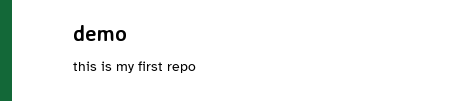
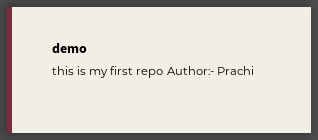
- this is my first repo
+ this is my first repo Author:- Prachi

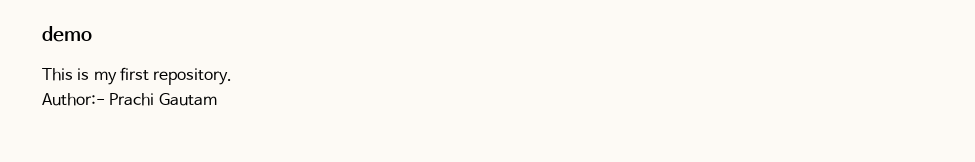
- this is my first repo Author:- Prachi
+ This is my first repository.
+ Author:- Prachi Gautam

